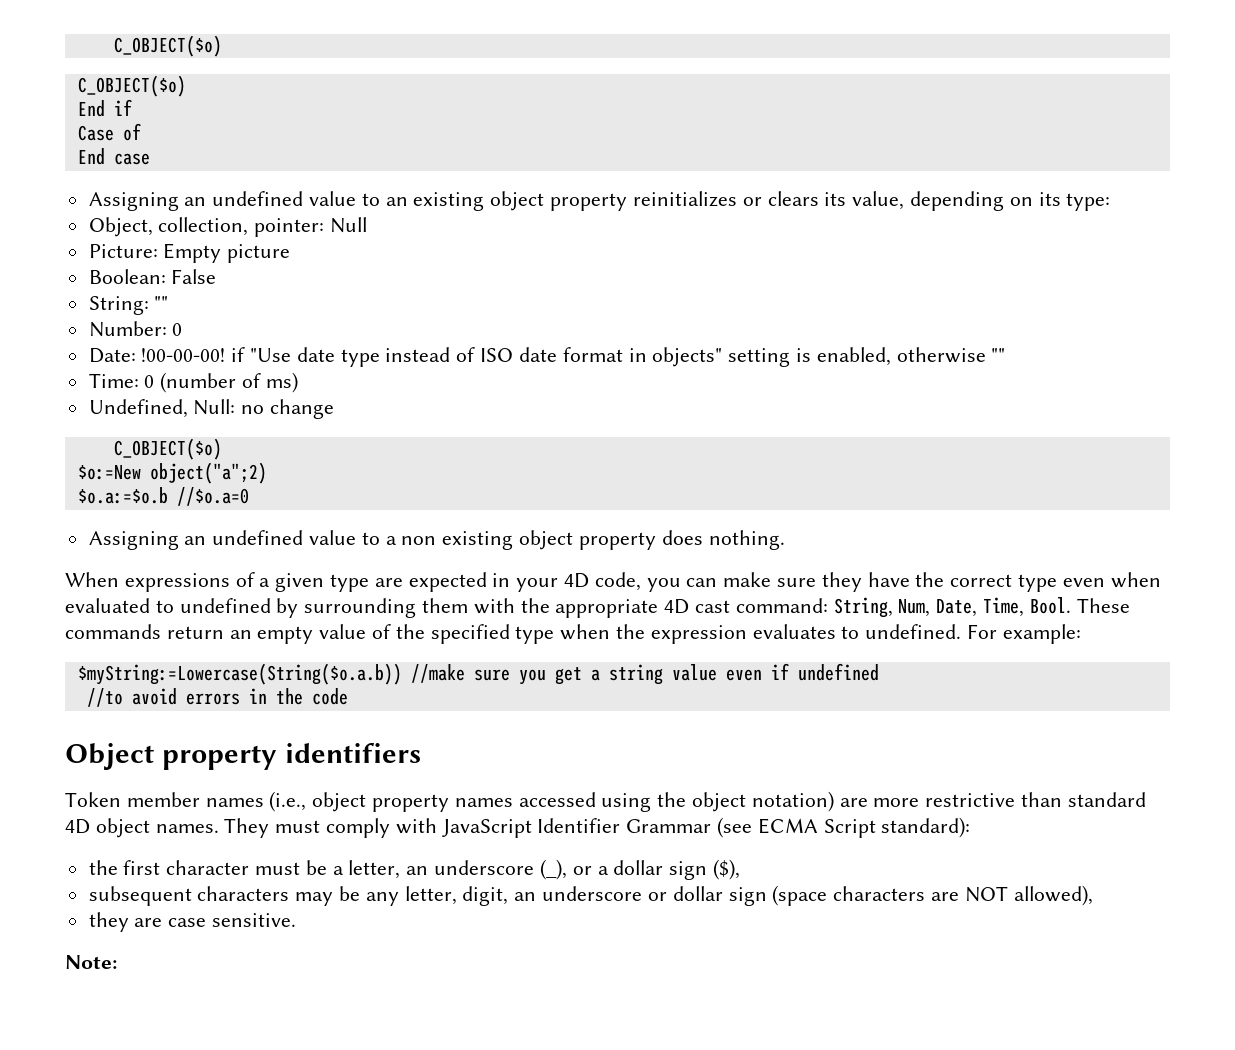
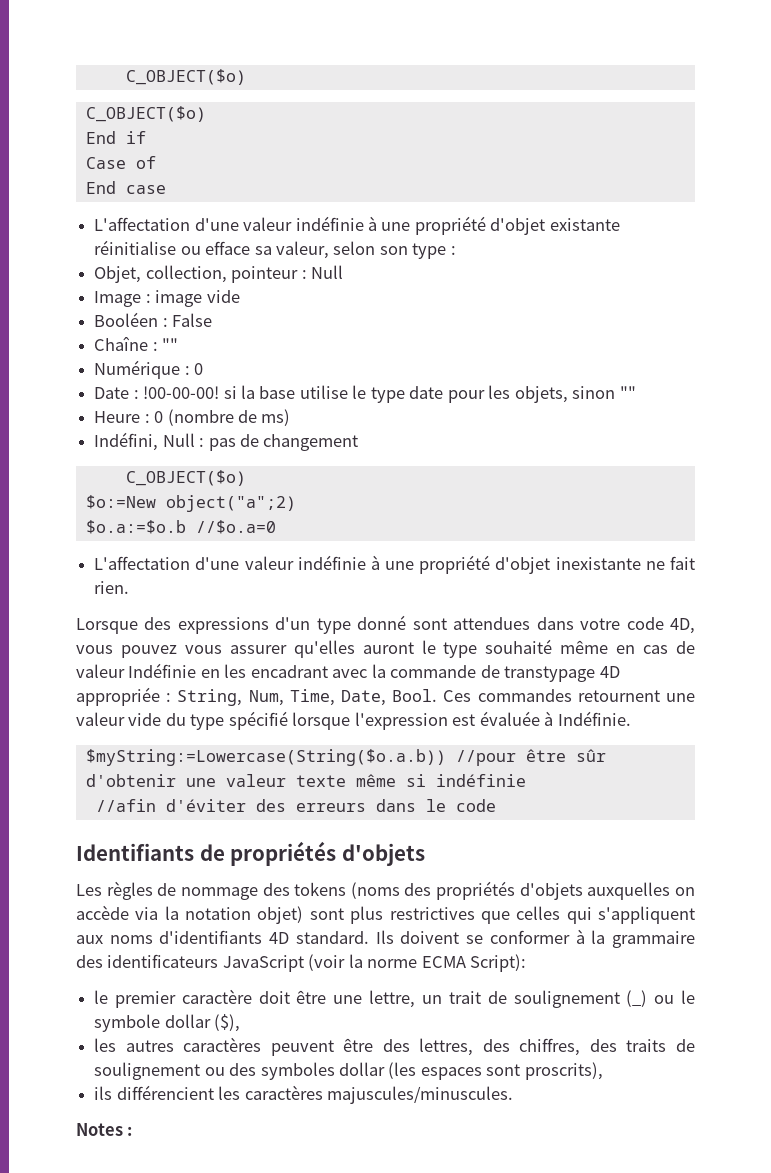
- Assigning an undefined value to an existing object property reinitializes or clears its value, depending on its type:
- Object, collection, pointer: Null
- Picture: Empty picture
- Boolean: False
+ L'affectation d'une valeur indéfinie à une propriété d'objet existante réinitialise ou efface sa valeur, selon son type :
+ Objet, collection, pointeur : Null
+ Image : image vide
+ Booléen : False
- String: ""
- Number: 0
+ Chaîne : ""
+ Numérique : 0
- Date: !00-00-00! if "Use date type instead of ISO date format in objects" setting is enabled, otherwise ""
- Time: 0 (number of ms)
- Undefined, Null: no change
+ Date : !00-00-00! si la base utilise le type date pour les objets, sinon ""
+ Heure : 0 (nombre de ms)
+ Indéfini, Null : pas de changement
- Assigning an undefined value to a non existing object property does nothing.
- When expressions of a given type are expected in your 4D code, you can make sure they have the correct type even when evaluated to undefined by surrounding them with the appropriate 4D cast command: String, Num, Date, Time, Bool. These commands return an empty value of the specified type when the expression evaluates to undefined. For example:
- $myString:=Lowercase(String($o.a.b)) //make sure you get a string value even if undefined
- //to avoid errors in the code
- Object property identifiers
- Token member names (i.e., object property names accessed using the object notation) are more restrictive than standard 4D object names. They must comply with JavaScript Identifier Grammar (see ECMA Script standard):
- the first character must be a letter, an underscore (_), or a dollar sign ($),
- subsequent characters may be any letter, digit, an underscore or dollar sign (space characters are NOT allowed),
- they are case sensitive.
- Note:
+ L'affectation d'une valeur indéfinie à une propriété d'objet inexistante ne fait rien.
+ Lorsque des expressions d'un type donné sont attendues dans votre code 4D, vous pouvez vous assurer qu'elles auront le type souhaité même en cas de valeur Indéfinie en les encadrant avec la commande de transtypage 4D appropriée : String, Num, Time, Date, Bool. Ces commandes retournent une valeur vide du type spécifié lorsque l'expression est évaluée à Indéfinie.
+ $myString:=Lowercase(String($o.a.b)) //pour être sûr d'obtenir une valeur texte même si indéfinie
+ //afin d'éviter des erreurs dans le code
+ Identifiants de propriétés d'objets
+ Les règles de nommage des tokens (noms des propriétés d'objets auxquelles on accède via la notation objet) sont plus restrictives que celles qui s'appliquent aux noms d'identifiants 4D standard. Ils doivent se conformer à la grammaire des identificateurs JavaScript (voir la norme ECMA Script):
+ le premier caractère doit être une lettre, un trait de soulignement (_) ou le symbole dollar ($),
+ les autres caractères peuvent être des lettres, des chiffres, des traits de soulignement ou des symboles dollar (les espaces sont proscrits),
+ ils différencient les caractères majuscules/minuscules.
+ Notes :

